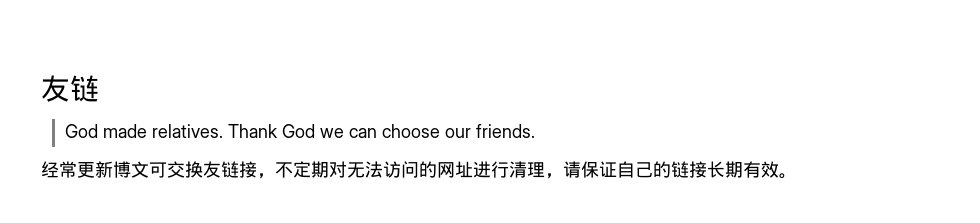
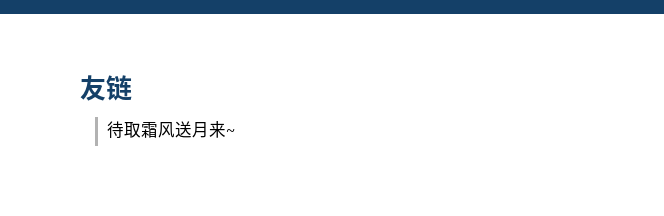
- God made relatives. Thank God we can choose our friends.
- 经常更新博文可交换友链接，不定期对无法访问的网址进行清理，请保证自己的链接长期有效。
+ 待取霜风送月来~

